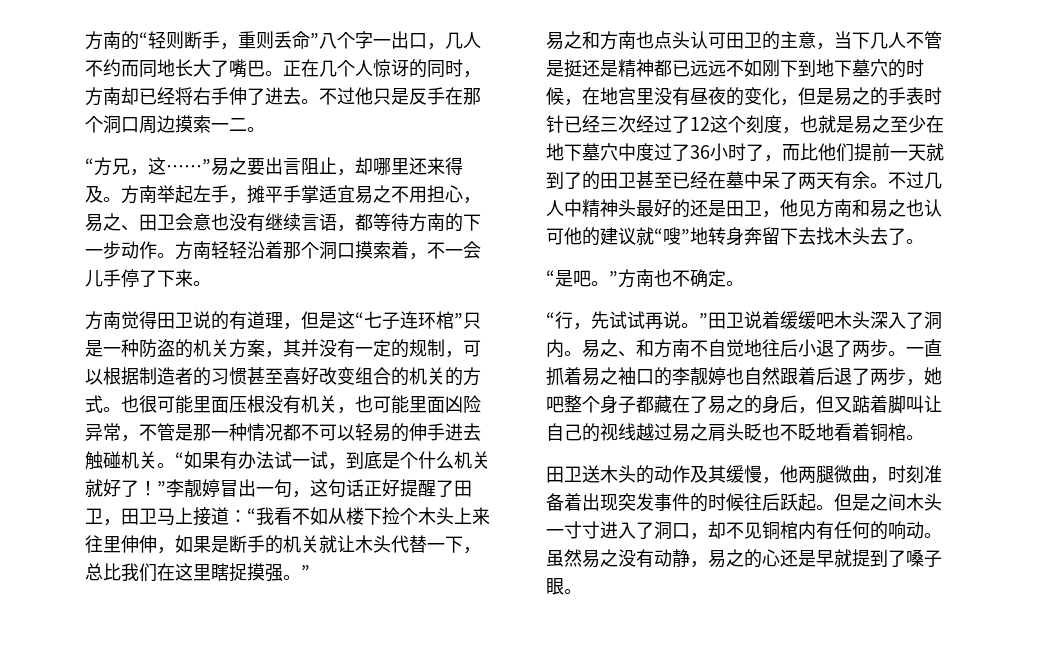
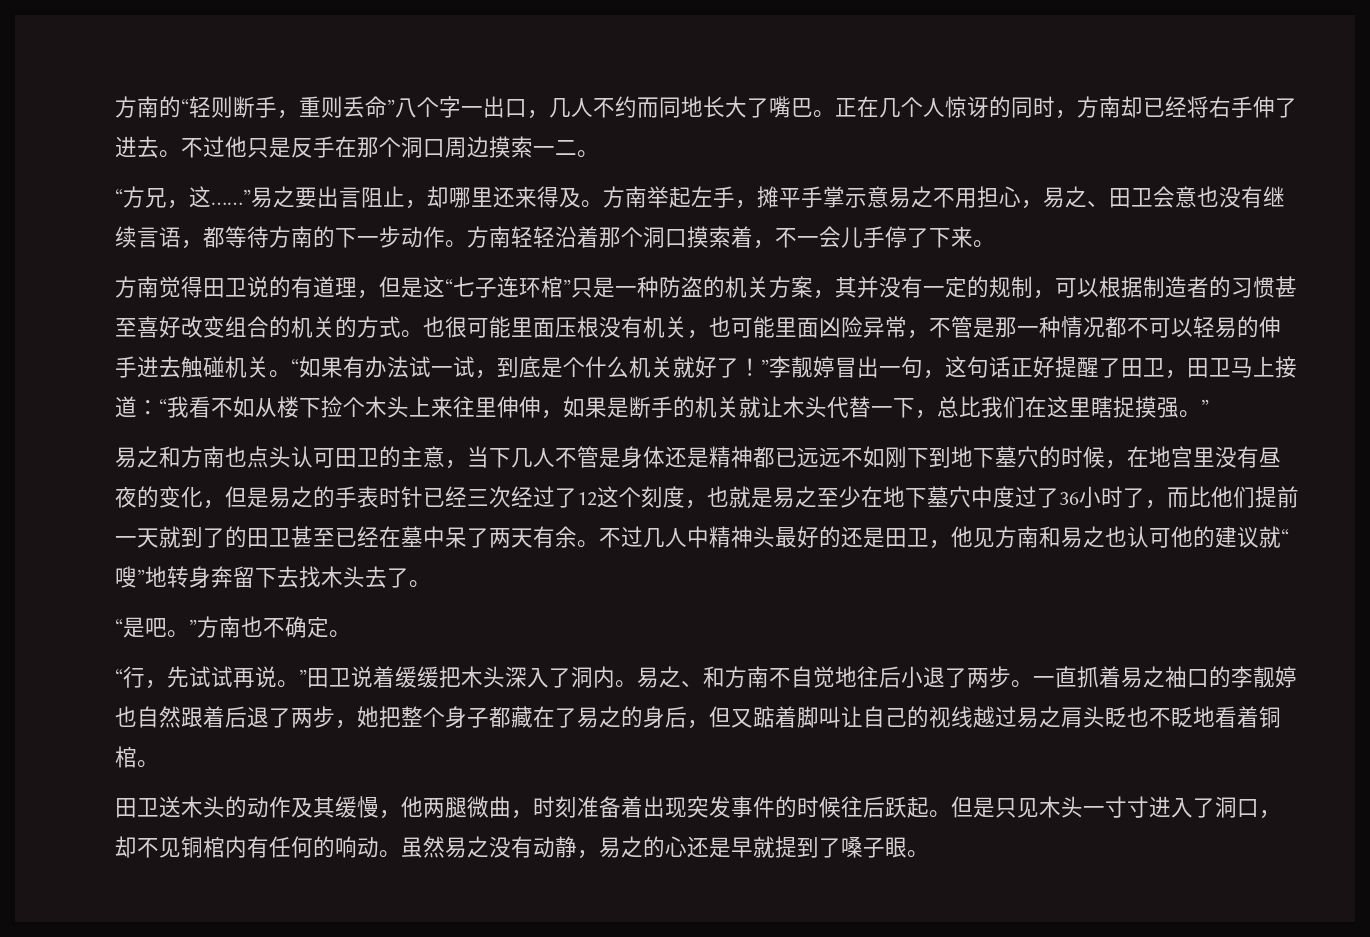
- 方南举起左手，摊平手掌适宜易之不用担心，易之、田卫会意也没有继续言语，都等待方南的下一步动作。
+ 方南举起左手，摊平手掌示意易之不用担心，易之、田卫会意也没有继续言语，都等待方南的下一步动作。
- 易之和方南也点头认可田卫的主意，当下几人不管是挺还是精神都已远远不如刚下到地下墓穴的时候，在地宫里没有昼夜的变化，但是易之的手表时针已经三次经过了12这个刻度，也就是易之至少在地下墓穴中度过了36小时了，而比他们提前一天就到了的田卫甚至已经在墓中呆了两天有余。
+ 易之和方南也点头认可田卫的主意，当下几人不管是身体还是精神都已远远不如刚下到地下墓穴的时候，在地宫里没有昼夜的变化，但是易之的手表时针已经三次经过了12这个刻度，也就是易之至少在地下墓穴中度过了36小时了，而比他们提前一天就到了的田卫甚至已经在墓中呆了两天有余。
- “行，先试试再说。”田卫说着缓缓吧木头深入了洞内。
+ “行，先试试再说。”田卫说着缓缓把木头深入了洞内。
- 一直抓着易之袖口的李靓婷也自然跟着后退了两步，她吧整个身子都藏在了易之的身后，但又踮着脚叫让自己的视线越过易之肩头眨也不眨地看着铜棺。
+ 一直抓着易之袖口的李靓婷也自然跟着后退了两步，她把整个身子都藏在了易之的身后，但又踮着脚叫让自己的视线越过易之肩头眨也不眨地看着铜棺。
- 但是之间木头一寸寸进入了洞口，却不见铜棺内有任何的响动。
+ 但是只见木头一寸寸进入了洞口，却不见铜棺内有任何的响动。

